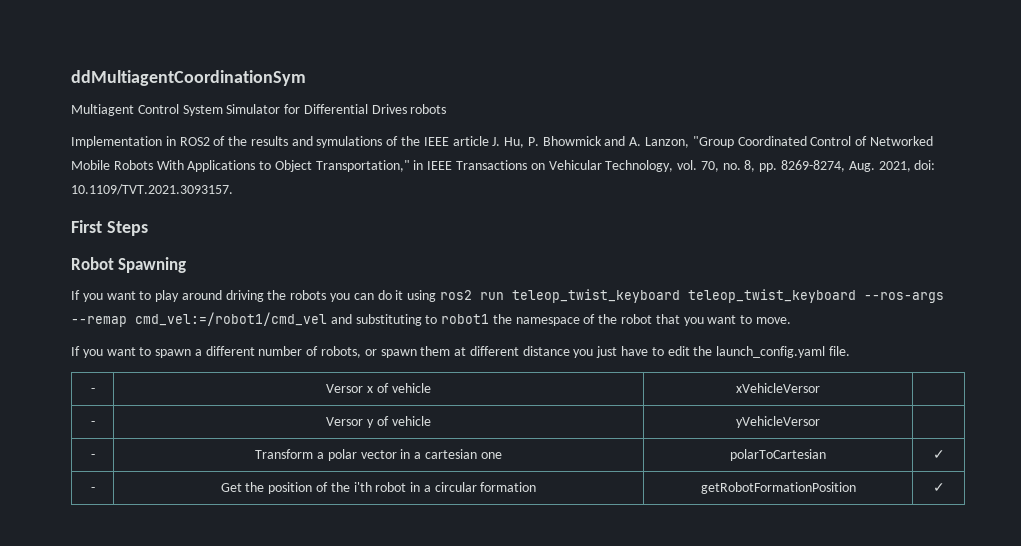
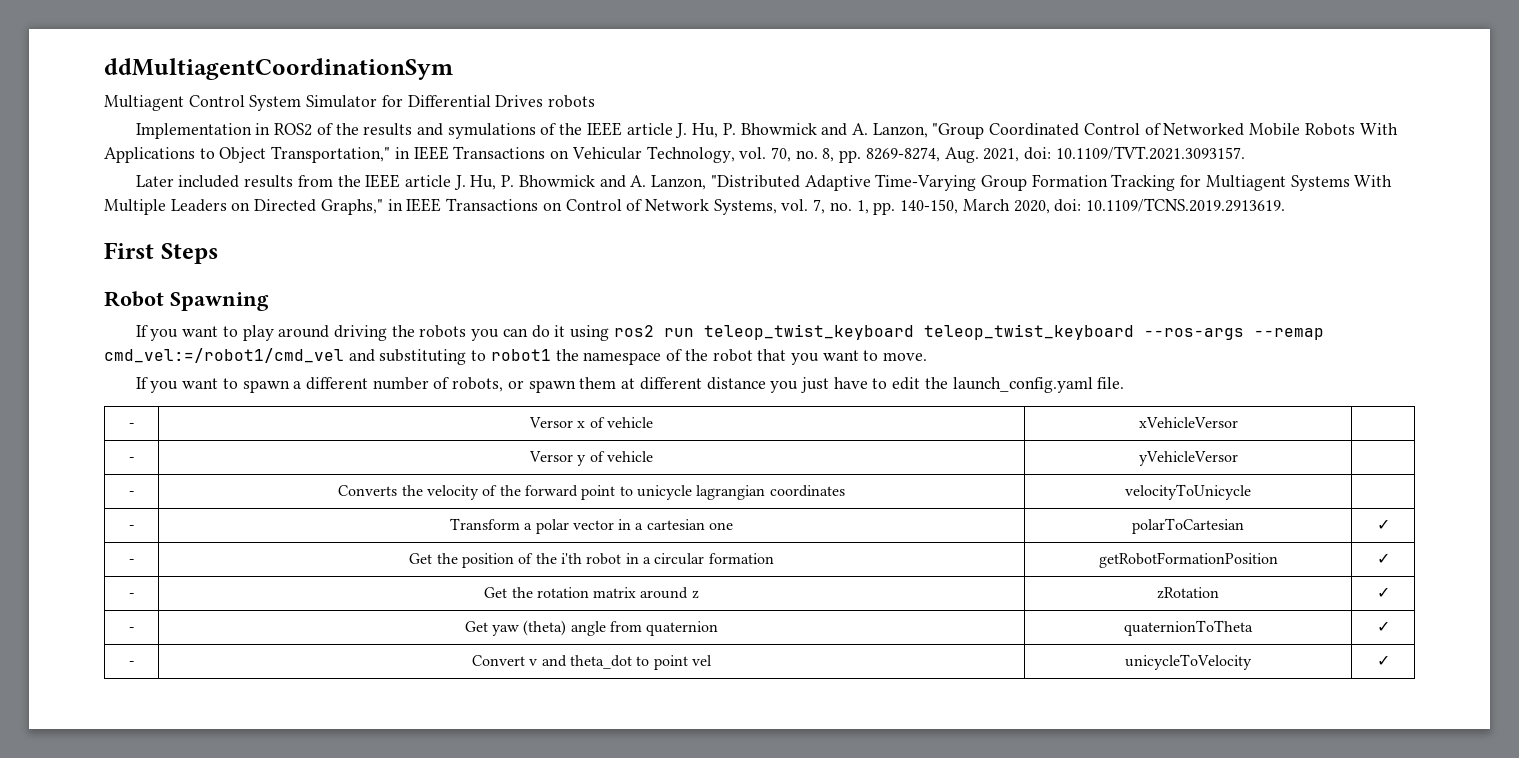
+ Later included results from the IEEE article J. Hu, P. Bhowmick and A. Lanzon, "Distributed Adaptive Time-Varying Group Formation Tracking for Multiagent Systems With Multiple Leaders on Directed Graphs," in IEEE Transactions on Control of Network Systems, vol. 7, no. 1, pp. 140-150, March 2020, doi: 10.1109/TCNS.2019.2913619.
+ - | Converts the velocity of the forward point to unicycle lagrangian coordinates | velocityToUnicycle |
+ - | Get the rotation matrix around z | zRotation | ✓
+ - | Get yaw (theta) angle from quaternion | quaternionToTheta | ✓
+ - | Convert v and theta_dot to point vel | unicycleToVelocity | ✓

